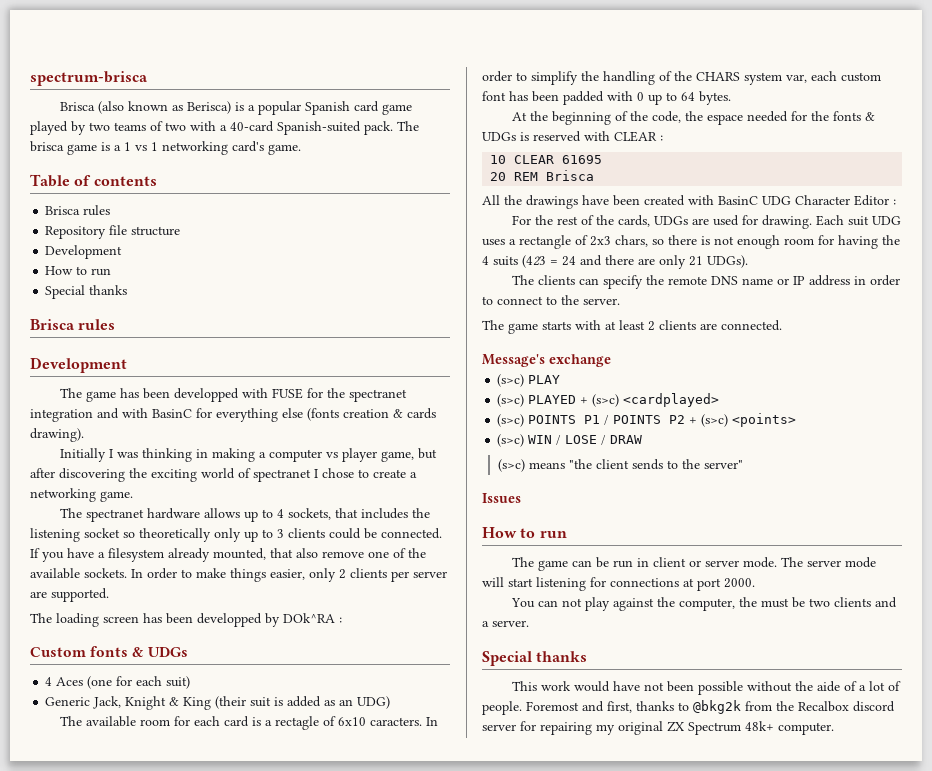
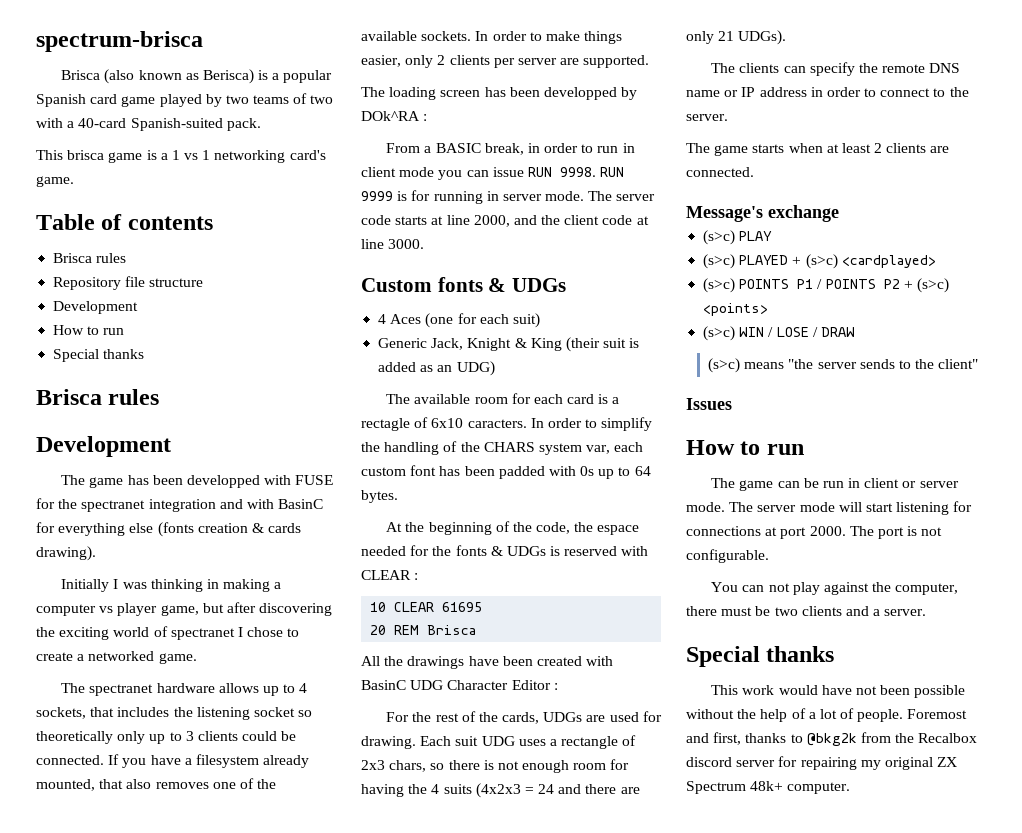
- Brisca (also known as Berisca) is a popular Spanish card game played by two teams of two with a 40-card Spanish-suited pack. The brisca game is a 1 vs 1 networking card's game.
+ Brisca (also known as Berisca) is a popular Spanish card game played by two teams of two with a 40-card Spanish-suited pack.
+ This brisca game is a 1 vs 1 networking card's game.
- Initially I was thinking in making a computer vs player game, but after discovering the exciting world of spectranet I chose to create a networking game.
+ Initially I was thinking in making a computer vs player game, but after discovering the exciting world of spectranet I chose to create a networked game.
- If you have a filesystem already mounted, that also remove one of the available sockets.
+ If you have a filesystem already mounted, that also removes one of the available sockets.
+ From a BASIC break, in order to run in client mode you can issue RUN 9998. RUN 9999 is for running in server mode. The server code starts at line 2000, and the client code at line 3000.
- In order to simplify the handling of the CHARS system var, each custom font has been padded with 0 up to 64 bytes.
+ In order to simplify the handling of the CHARS system var, each custom font has been padded with 0s up to 64 bytes.
- Each suit UDG uses a rectangle of 2x3 chars, so there is not enough room for having the 4 suits (423 = 24 and there are only 21 UDGs).
+ Each suit UDG uses a rectangle of 2x3 chars, so there is not enough room for having the 4 suits (4x2x3 = 24 and there are only 21 UDGs).
- The game starts with at least 2 clients are connected.
+ The game starts when at least 2 clients are connected.
- (s>c) means "the client sends to the server"
+ (s>c) means "the server sends to the client"
+ The port is not configurable.
- You can not play against the computer, the must be two clients and a server.
+ You can not play against the computer, there must be two clients and a server.
- This work would have not been possible without the aide of a lot of people.
+ This work would have not been possible without the help of a lot of people.

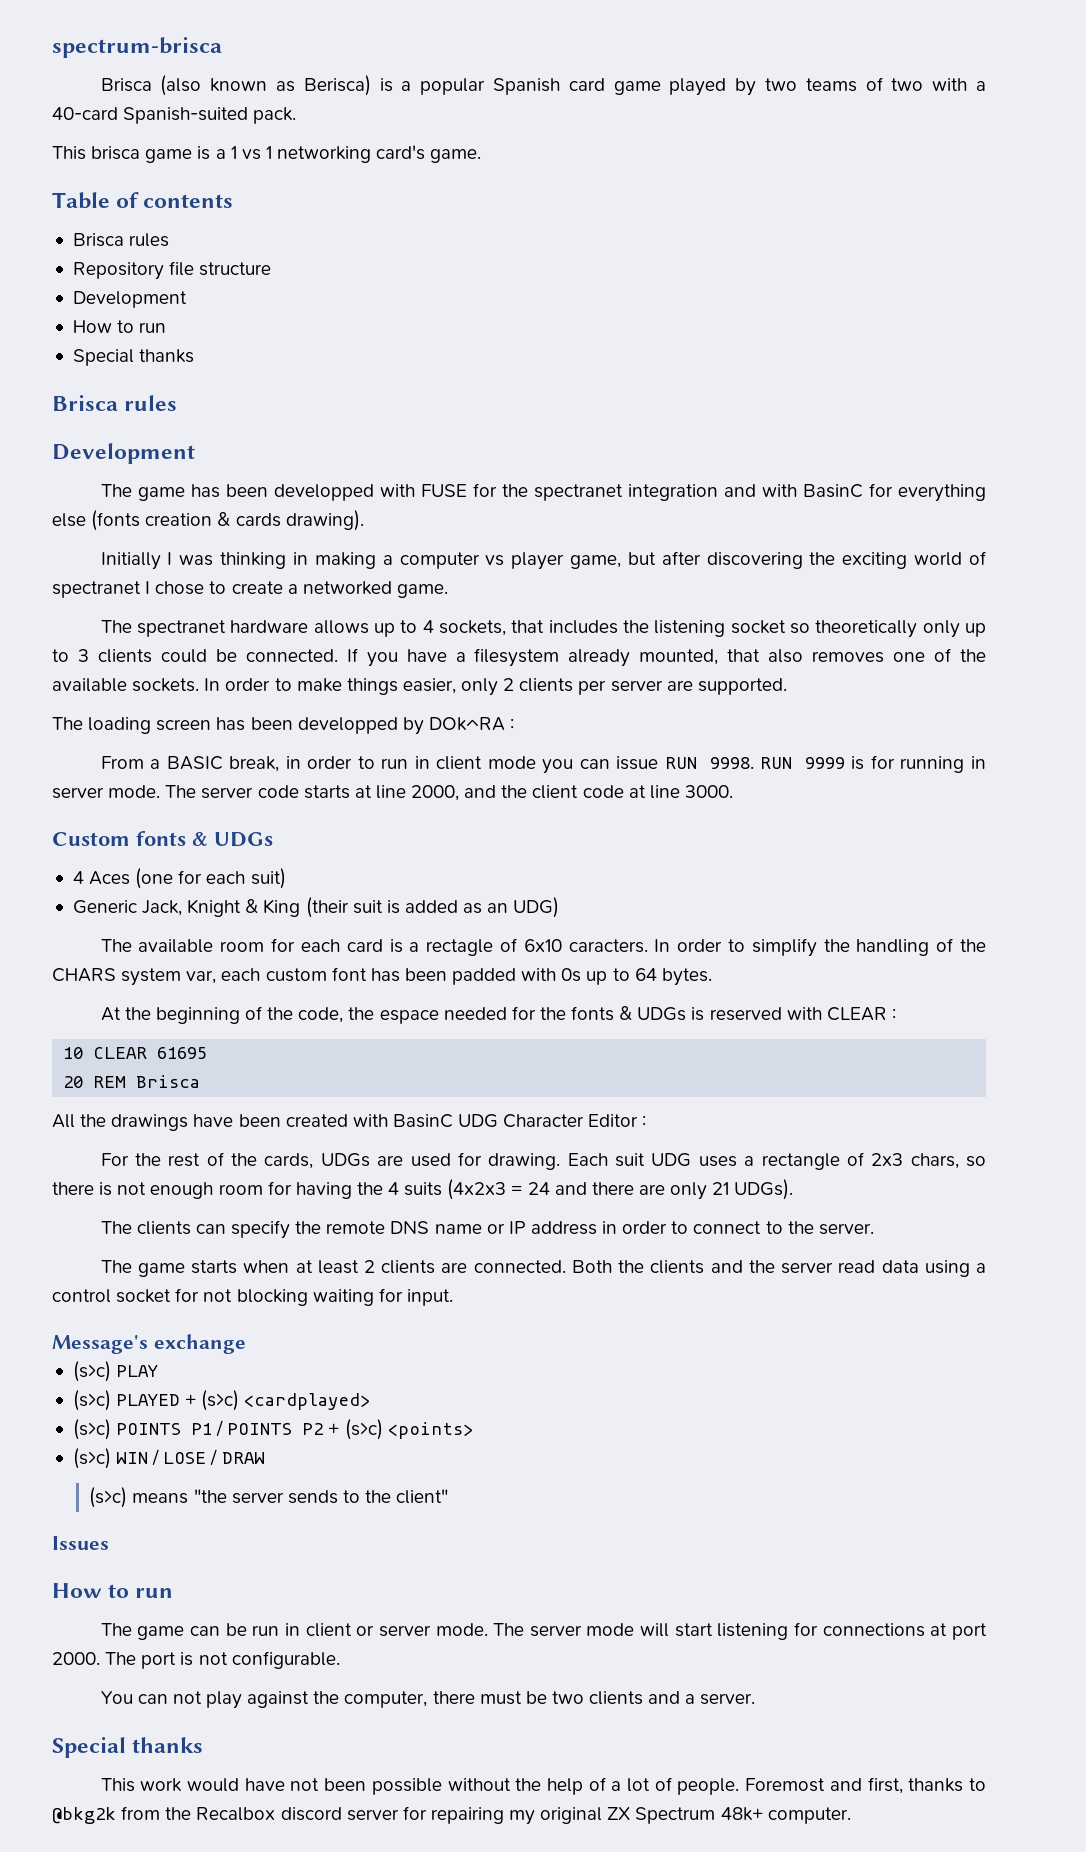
+ Both the clients and the server read data using a control socket for not blocking waiting for input.

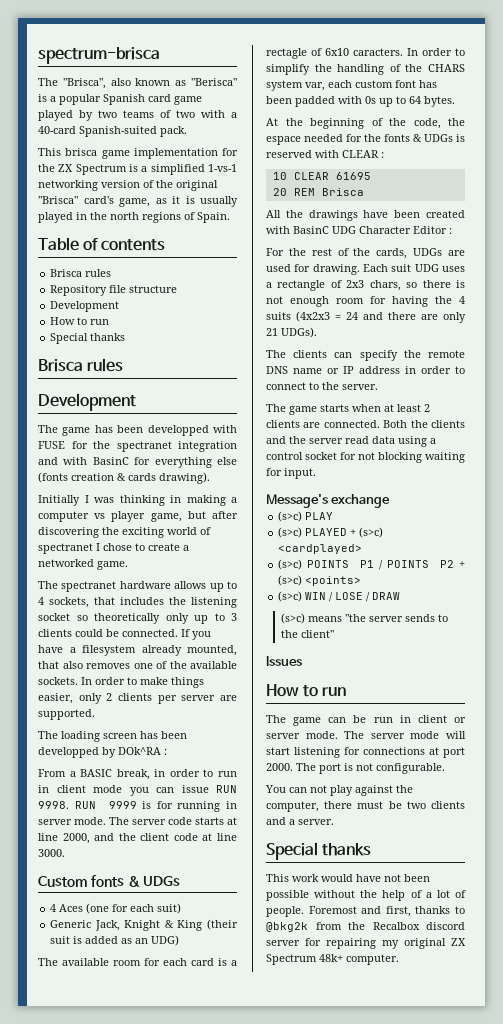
- Brisca (also known as Berisca) is a popular Spanish card game played by two teams of two with a 40-card Spanish-suited pack.
+ The "Brisca", also known as "Berisca" is a popular Spanish card game played by two teams of two with a 40-card Spanish-suited pack.
- This brisca game is a 1 vs 1 networking card's game.
+ This brisca game implementation for the ZX Spectrum is a simplified 1-vs-1 networking version of the original "Brisca" card's game, as it is usually played in the north regions of Spain.

